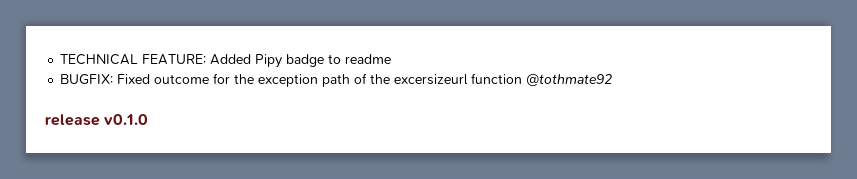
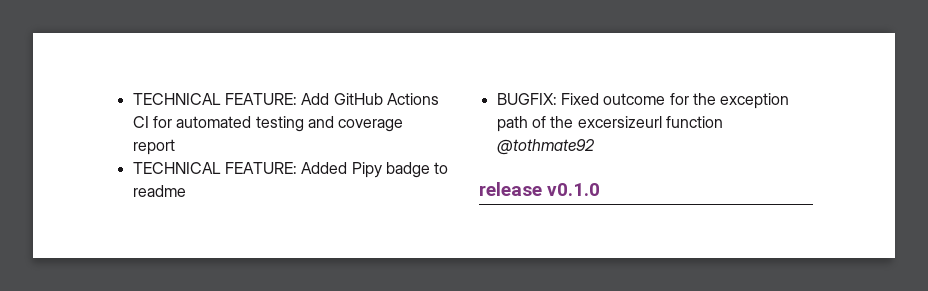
+ TECHNICAL FEATURE: Add GitHub Actions CI for automated testing and coverage report

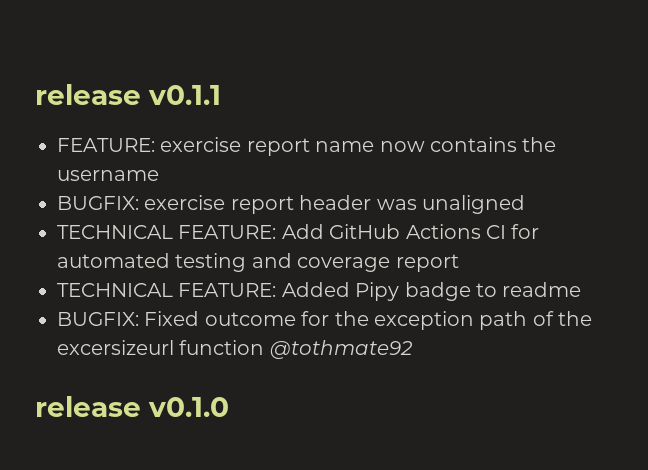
+ release v0.1.1
+ FEATURE: exercise report name now contains the username
+ BUGFIX: exercise report header was unaligned

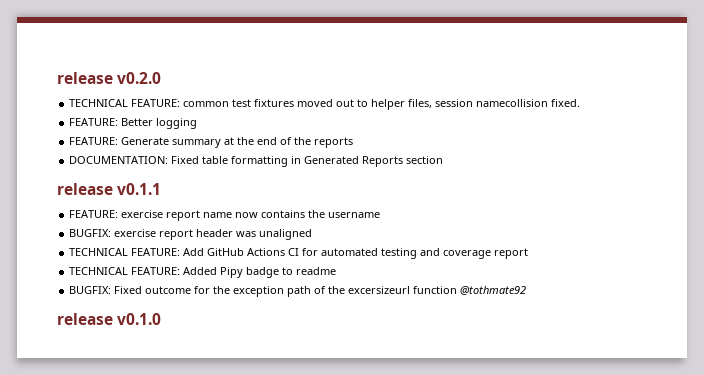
+ release v0.2.0
+ TECHNICAL FEATURE: common test fixtures moved out to helper files, session namecollision fixed.
+ FEATURE: Better logging
+ FEATURE: Generate summary at the end of the reports
+ DOCUMENTATION: Fixed table formatting in Generated Reports section

